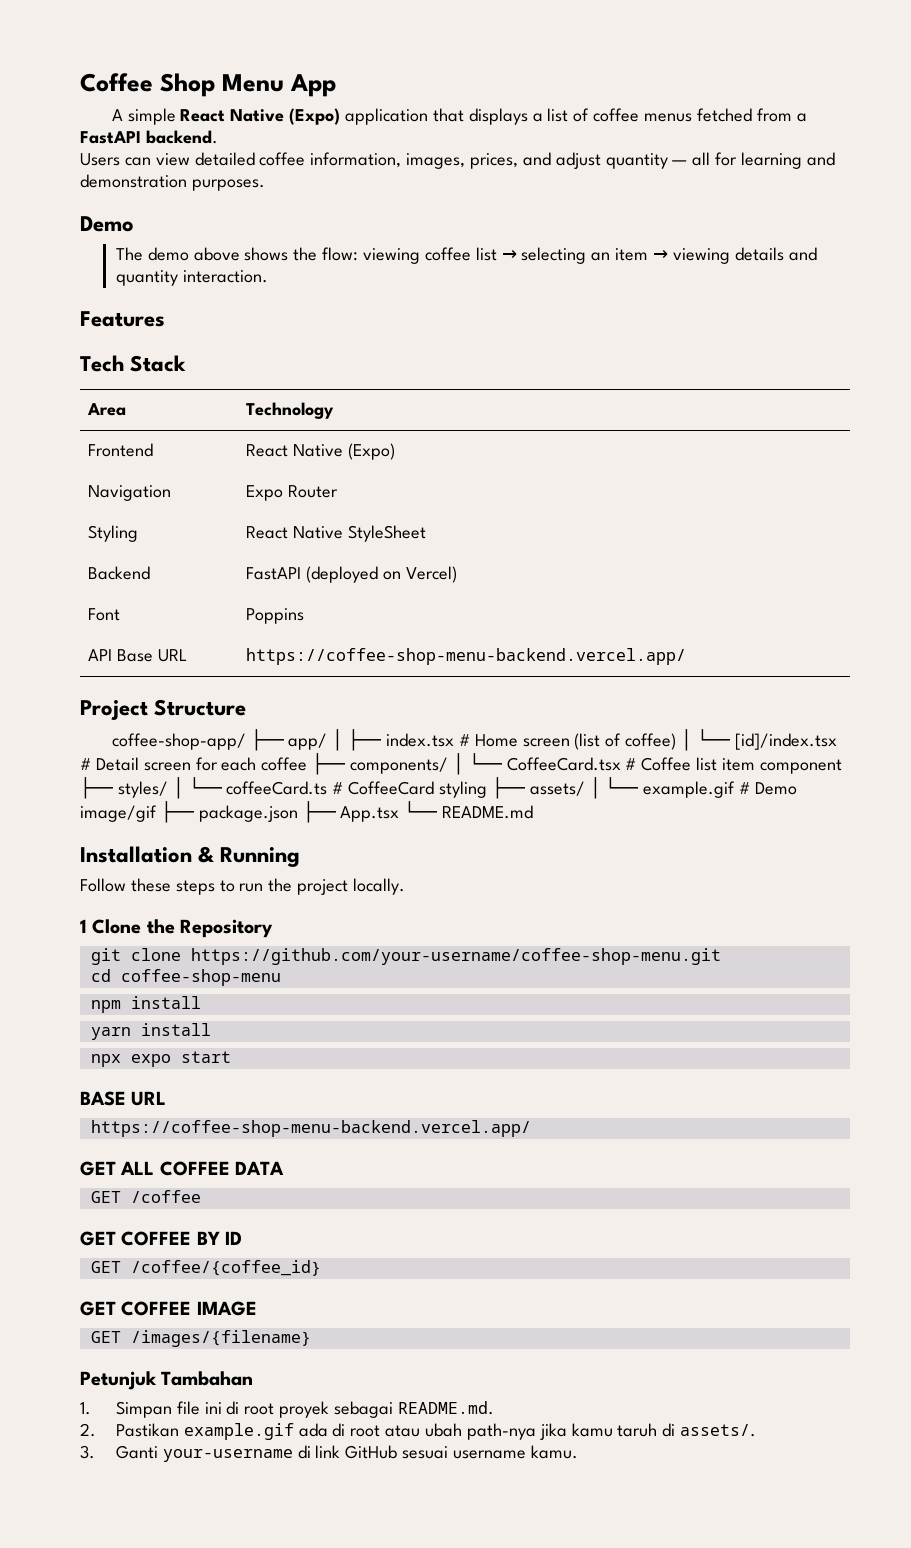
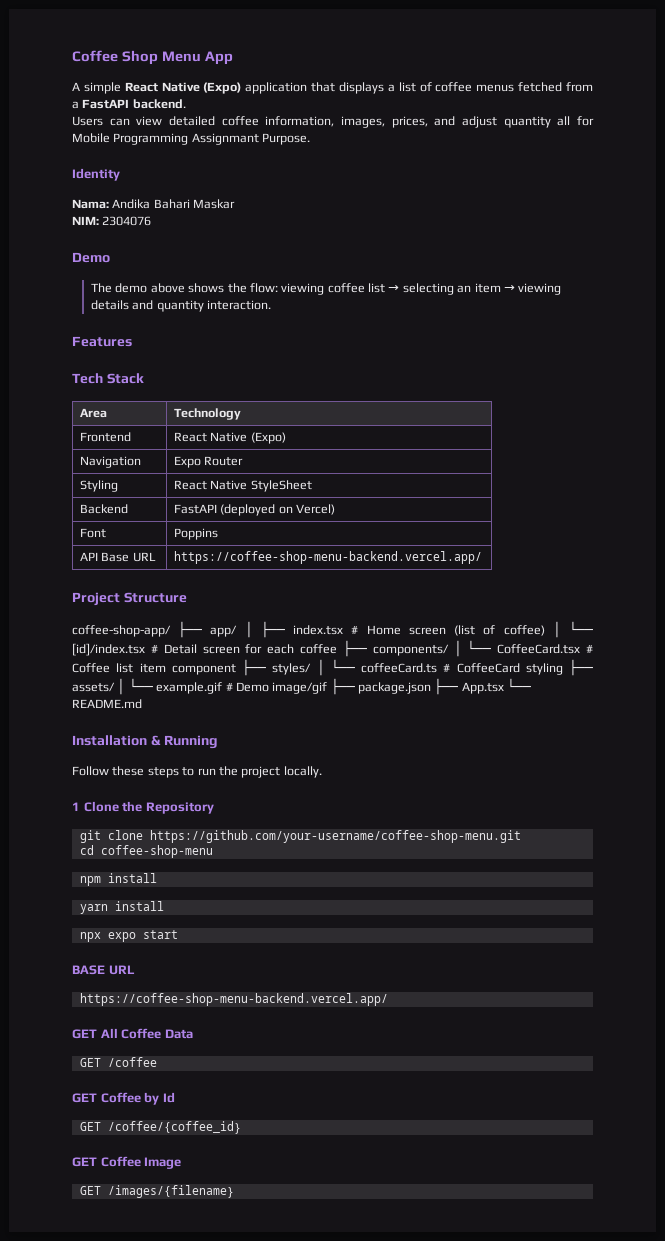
- Users can view detailed coffee information, images, prices, and adjust quantity — all for learning and demonstration purposes.
+ Users can view detailed coffee information, images, prices, and adjust quantity all for Mobile Programming Assignmant Purpose.
+ Identity
+ Nama: Andika Bahari Maskar
+ NIM: 2304076
- GET ALL COFFEE DATA
+ GET All Coffee Data
- GET COFFEE BY ID
+ GET Coffee by Id
- GET COFFEE IMAGE
+ GET Coffee Image
- Petunjuk Tambahan
- 1. Simpan file ini di root proyek sebagai README.md.
- 2. Pastikan example.gif ada di root atau ubah path-nya jika kamu taruh di assets/.
- 3. Ganti your-username di link GitHub sesuai username kamu.

